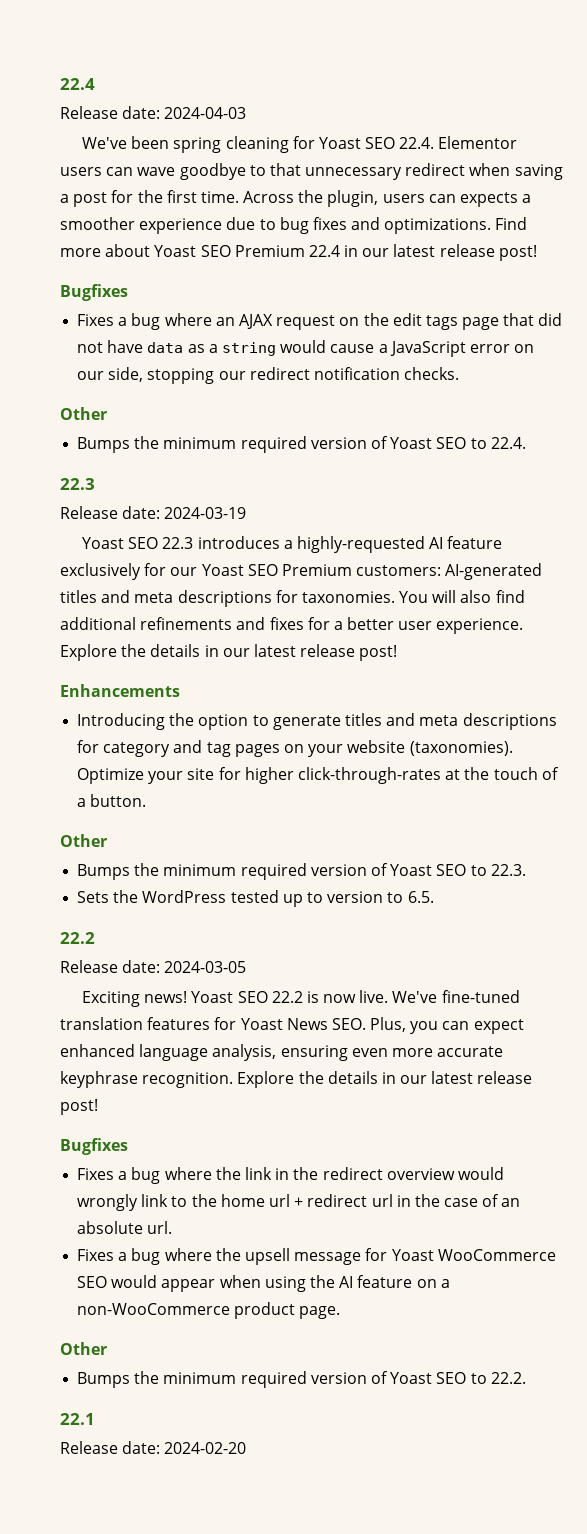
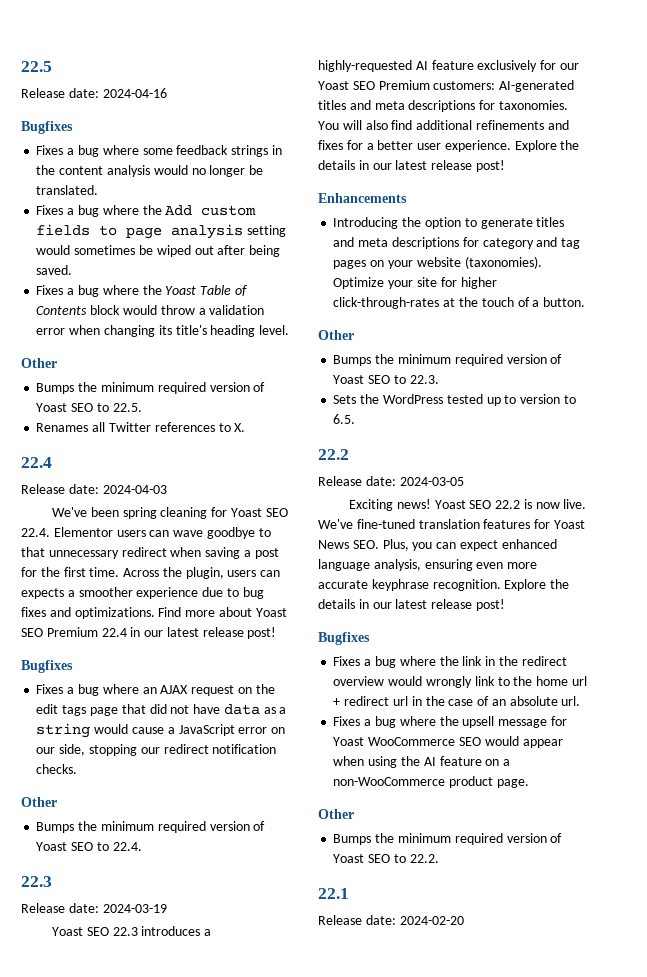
+ 22.5
+ Release date: 2024-04-16
+ Bugfixes
+ Fixes a bug where some feedback strings in the content analysis would no longer be translated.
+ Fixes a bug where the Add custom fields to page analysis setting would sometimes be wiped out after being saved.
+ Fixes a bug where the Yoast Table of Contents block would throw a validation error when changing its title's heading level.
+ Other
+ Bumps the minimum required version of Yoast SEO to 22.5.
+ Renames all Twitter references to X.

